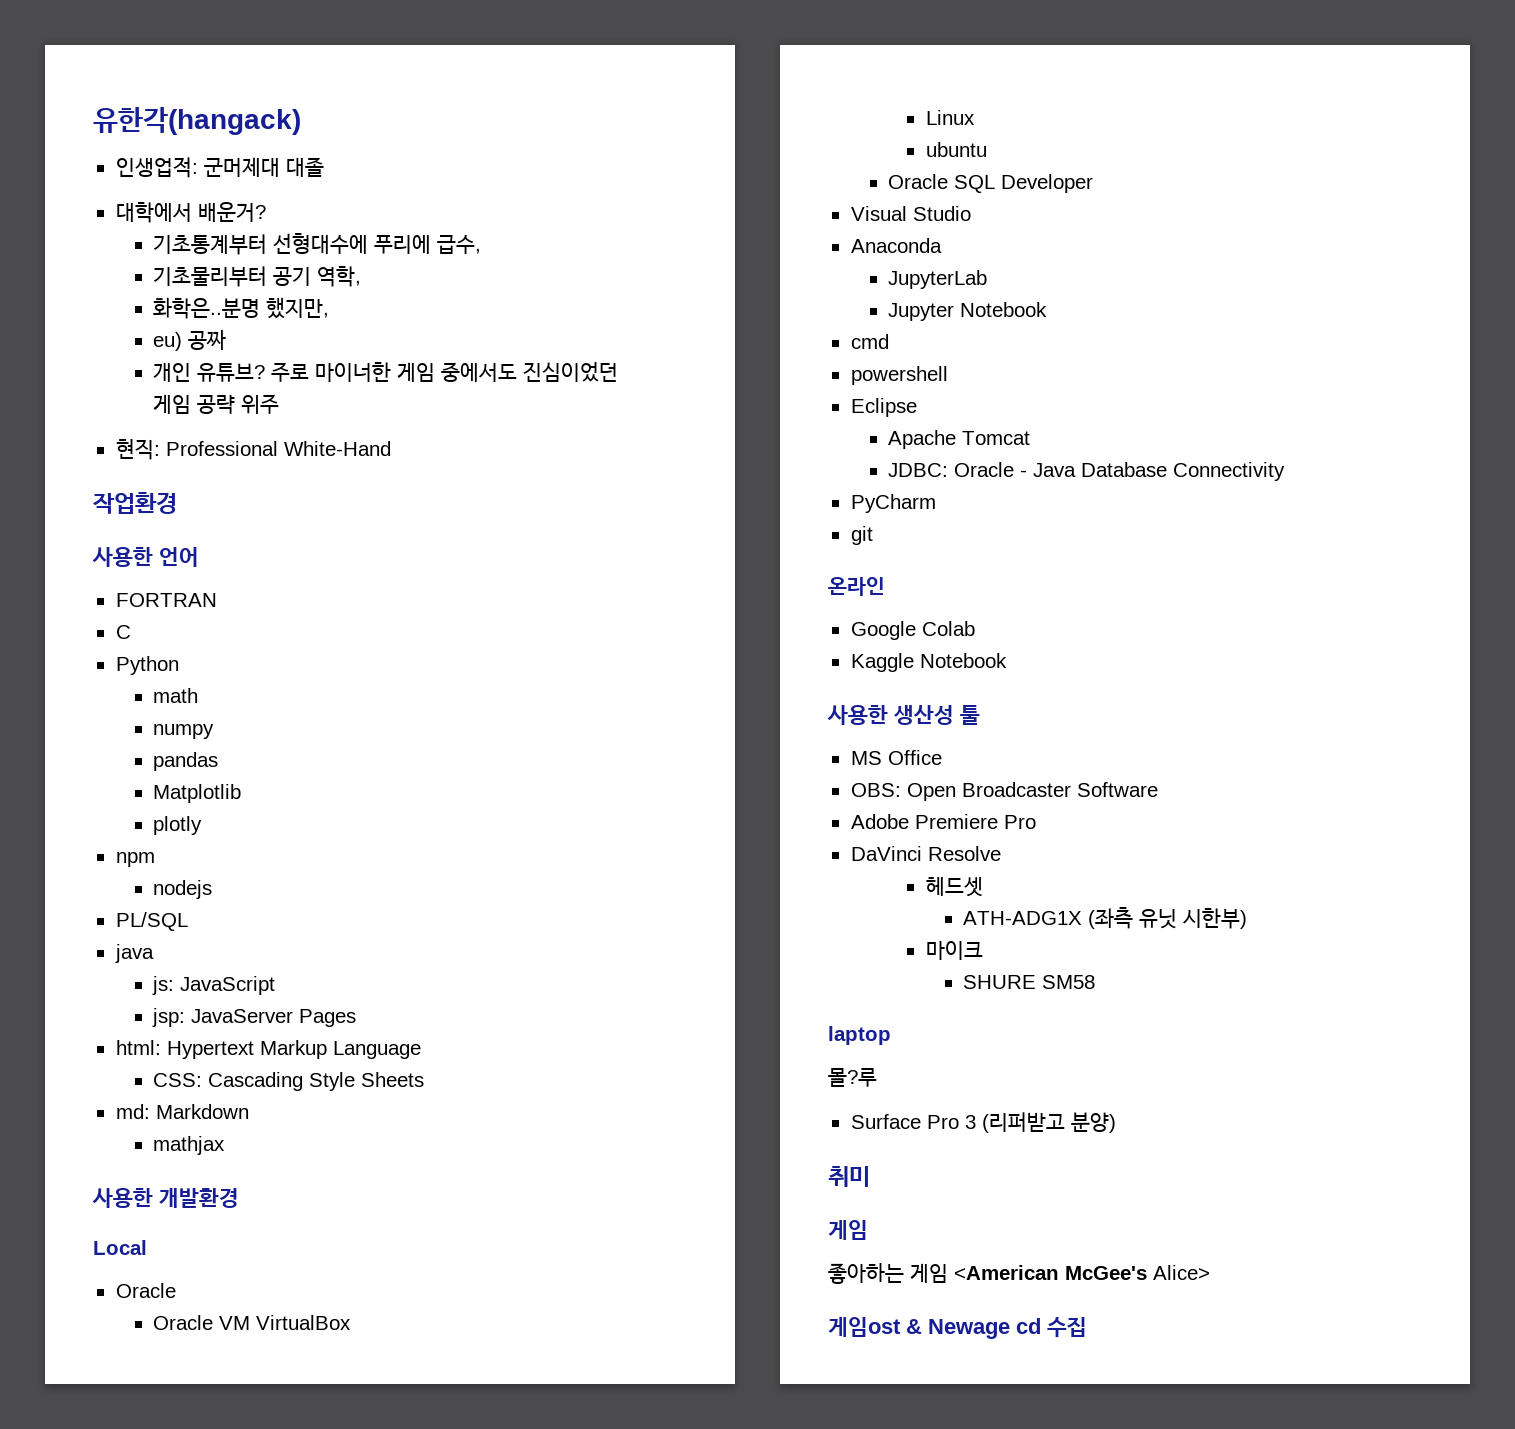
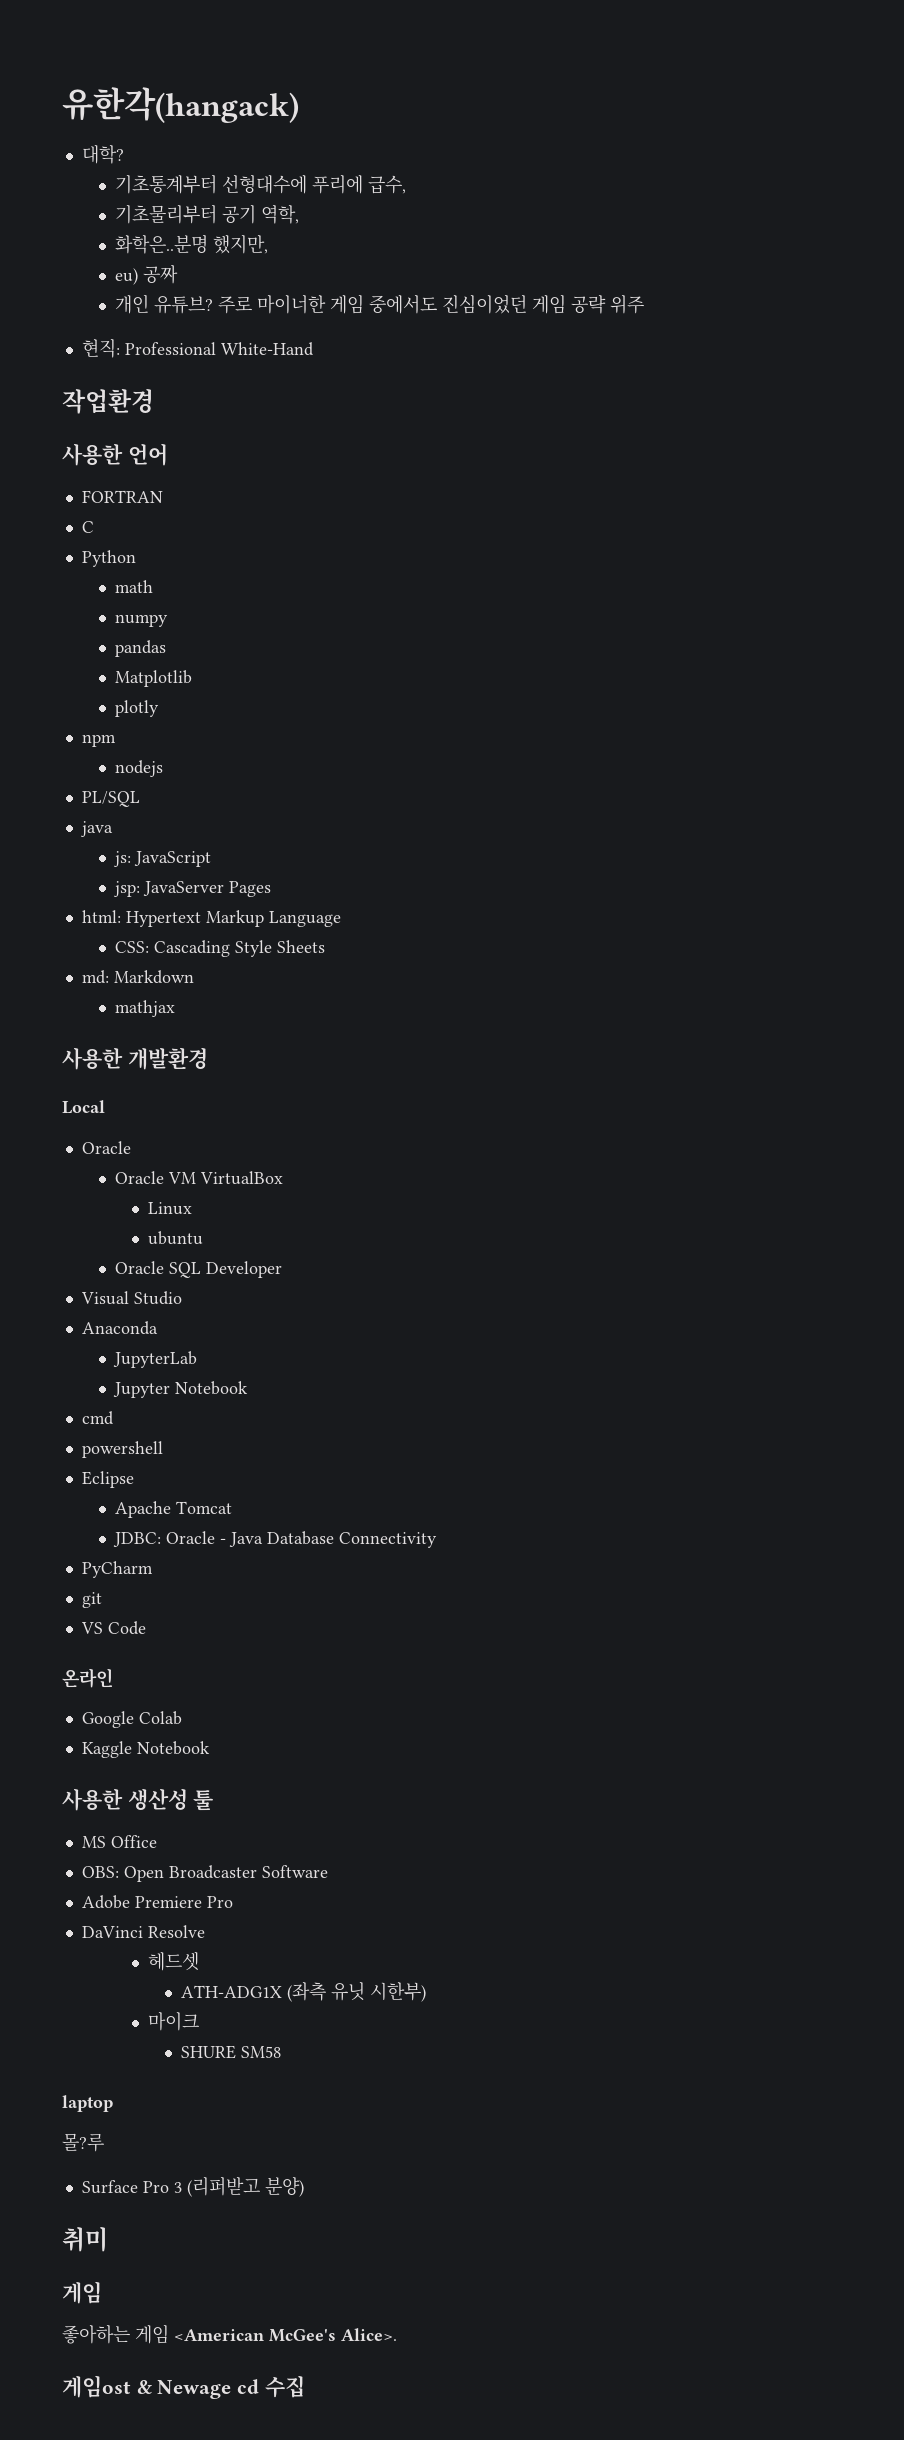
- 인생업적: 군머제대 대졸
- 대학에서 배운거?
+ 대학?
+ VS Code
- 좋아하는 게임 <American McGee's Alice>
+ 좋아하는 게임 <American McGee's Alice>.

